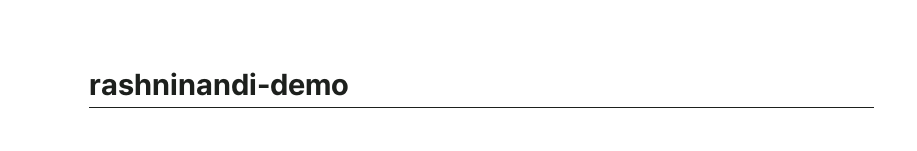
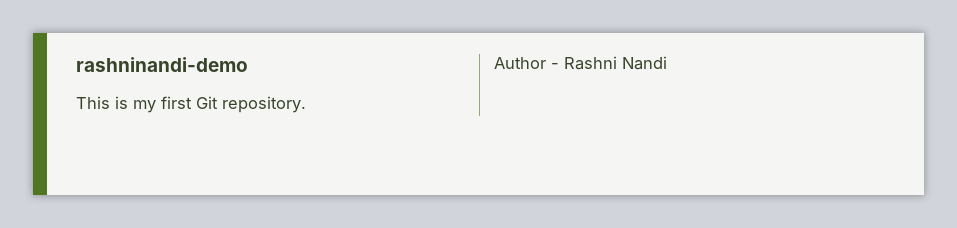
+ This is my first Git repository.
+ Author - Rashni Nandi

